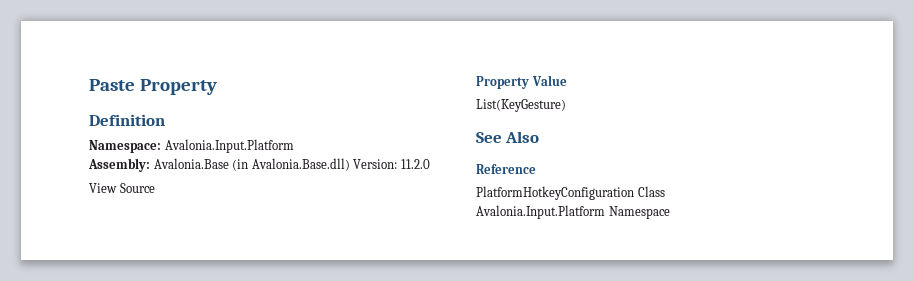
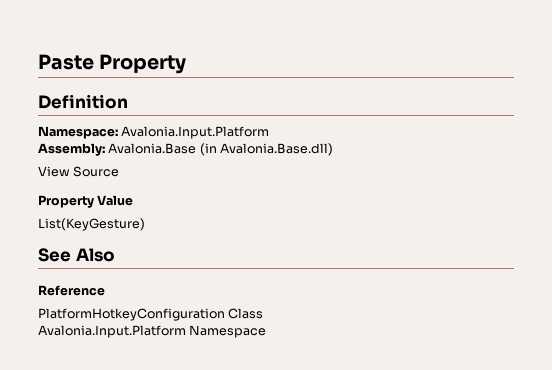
- Assembly: Avalonia.Base (in Avalonia.Base.dll) Version: 11.2.0
+ Assembly: Avalonia.Base (in Avalonia.Base.dll)

